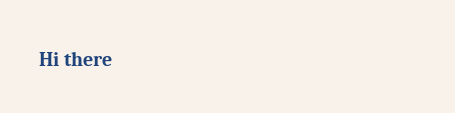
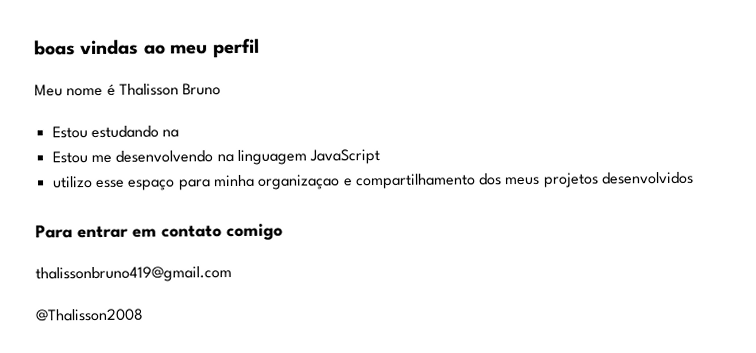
- Hi there
+ boas vindas ao meu perfil
+ Meu nome é Thalisson Bruno
+ Estou estudando na
+ Estou me desenvolvendo na linguagem JavaScript
+ utilizo esse espaço para minha organizaçao e compartilhamento dos meus projetos desenvolvidos
+ Para entrar em contato comigo
+ thalissonbruno419@gmail.com
+ @Thalisson2008

